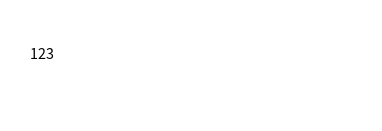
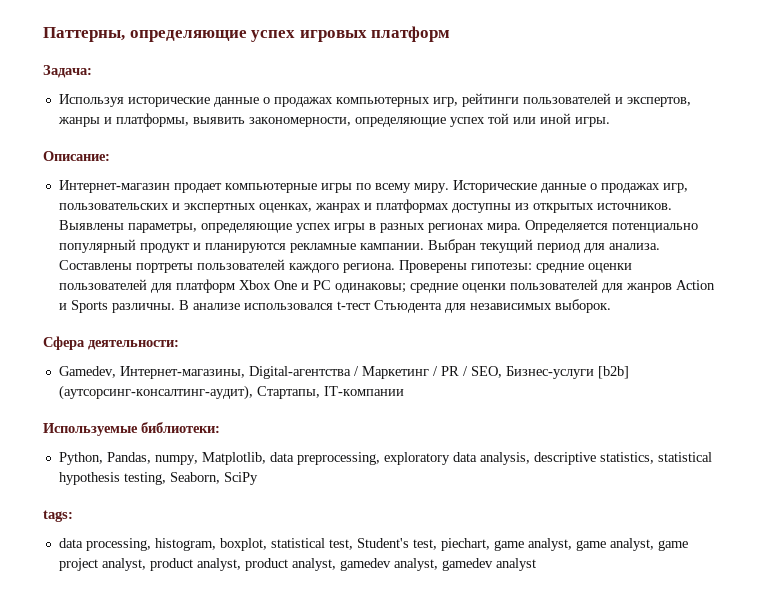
- 123
+ Паттерны, определяющие успех игровых платформ
+ Задача:
+ Используя исторические данные о продажах компьютерных игр, рейтинги пользователей и экспертов, жанры и платформы, выявить закономерности, определяющие успех той или иной игры.
+ Описание:
+ Интернет-магазин продает компьютерные игры по всему миру. Исторические данные о продажах игр, пользовательских и экспертных оценках, жанрах и платформах доступны из открытых источников. Выявлены параметры, определяющие успех игры в разных регионах мира. Определяется потенциально популярный продукт и планируются рекламные кампании. Выбран текущий период для анализа. Составлены портреты пользователей каждого региона. Проверены гипотезы: средние оценки пользователей для платформ Xbox One и PC одинаковы; средние оценки пользователей для жанров Action и Sports различны. В анализе использовался t-тест Стьюдента для независимых выборок.
+ Сфера деятельности:
+ Gamedev, Интернет-магазины, Digital-агентства / Маркетинг / PR / SEO, Бизнес-услуги [b2b] (аутсорсинг-консалтинг-аудит), Стартапы, IT-компании
+ Используемые библиотеки:
+ Python, Pandas, numpy, Matplotlib, data preprocessing, exploratory data analysis, descriptive statistics, statistical hypothesis testing, Seaborn, SciPy
+ tags:
+ data processing, histogram, boxplot, statistical test, Student's test, piechart, game analyst, game analyst, game project analyst, product analyst, product analyst, gamedev analyst, gamedev analyst

